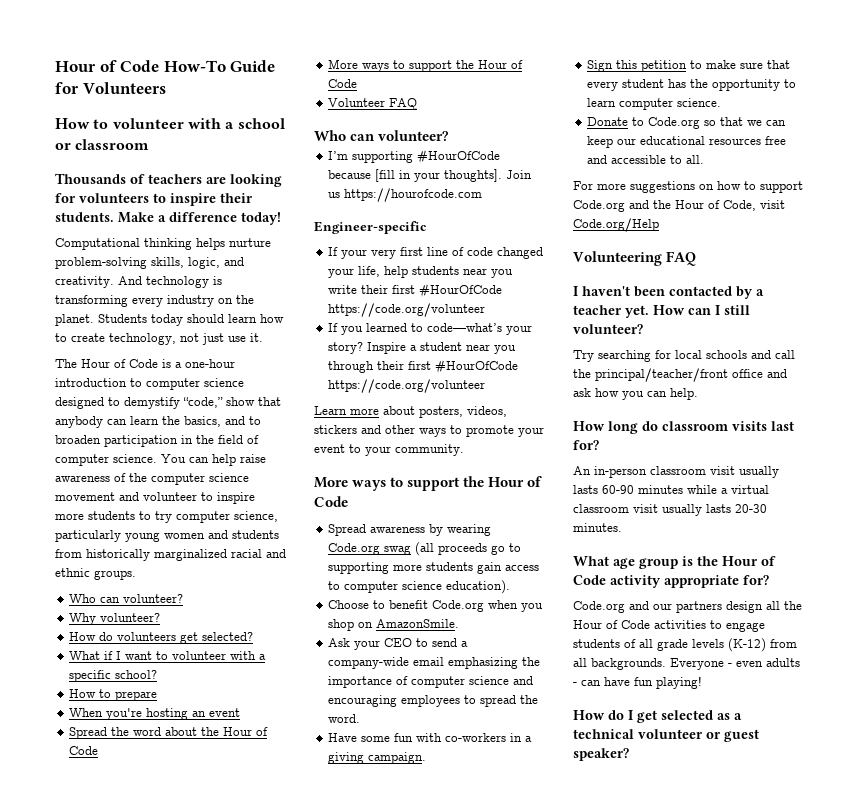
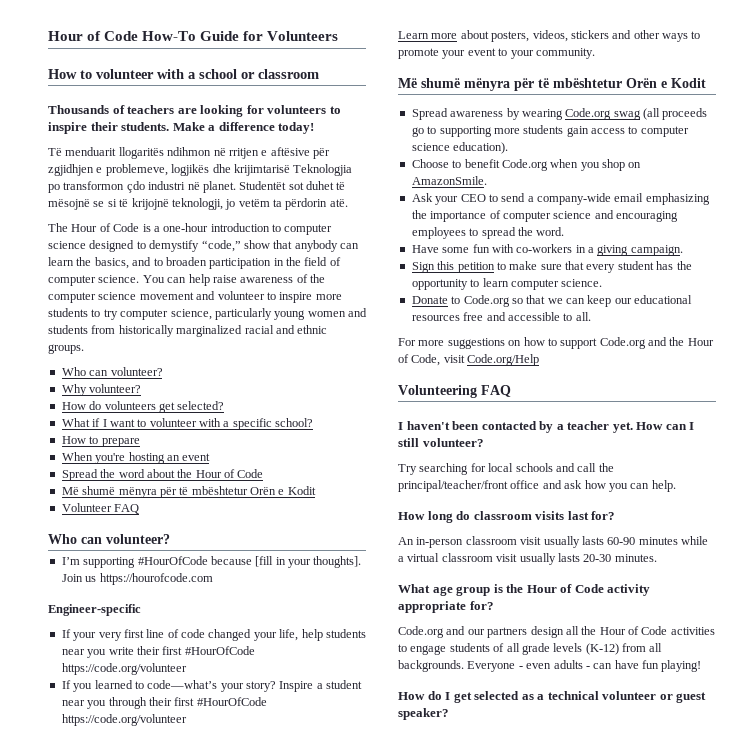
- Computational thinking helps nurture problem-solving skills, logic, and creativity. And technology is transforming every industry on the planet. Students today should learn how to create technology, not just use it.
+ Të menduarit llogaritës ndihmon në rritjen e aftësive për zgjidhjen e problemeve, logjikës dhe krijimtarisë Teknologjia po transformon çdo industri në planet. Studentët sot duhet të mësojnë se si të krijojnë teknologji, jo vetëm ta përdorin atë.
  Spread the word about the Hour of Code
- More ways to support the Hour of Code
+ Më shumë mënyra për të mbështetur Orën e Kodit
  Learn more about posters, videos, stickers and other ways to promote your event to your community.
- More ways to support the Hour of Code
+ Më shumë mënyra për të mbështetur Orën e Kodit

